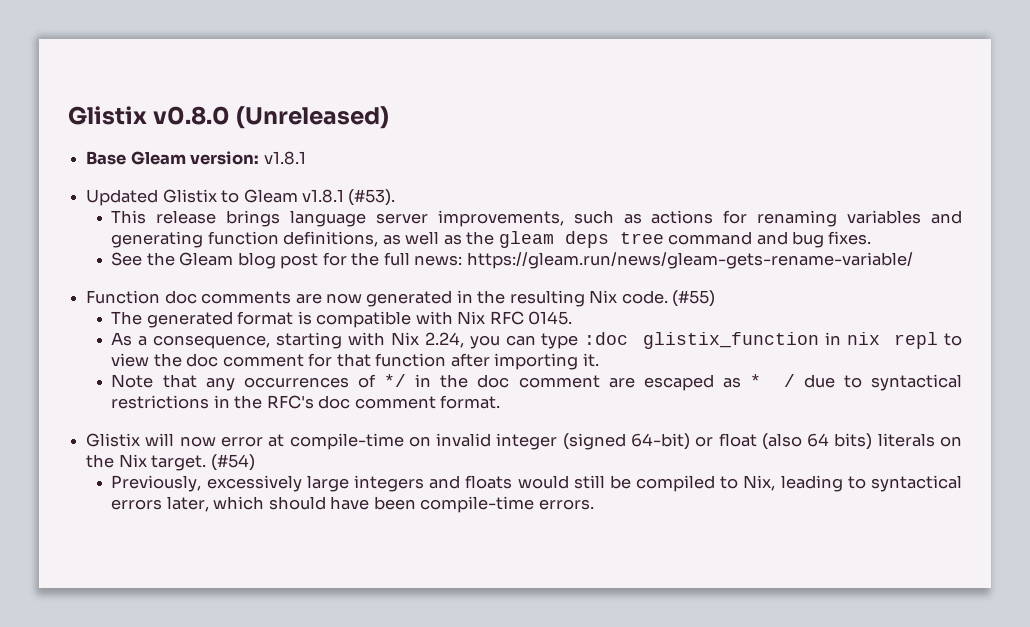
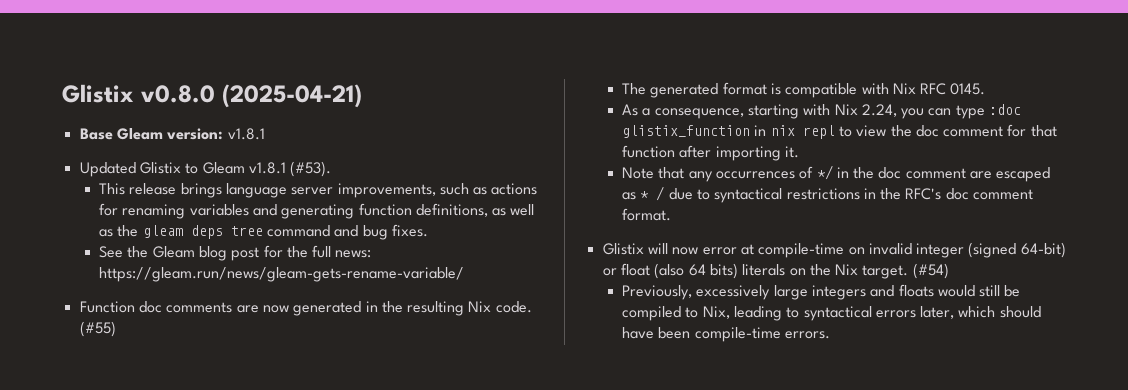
- Glistix v0.8.0 (Unreleased)
+ Glistix v0.8.0 (2025-04-21)

